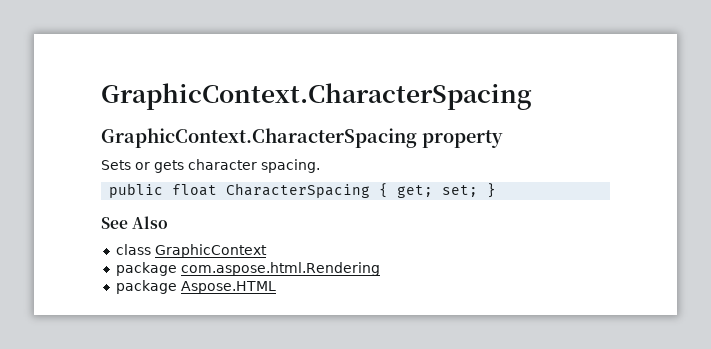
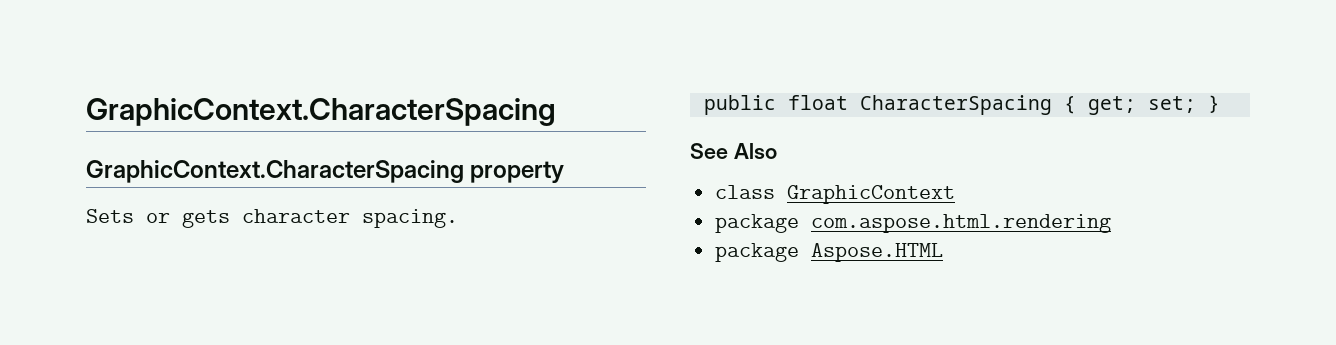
- package com.aspose.html.Rendering
+ package com.aspose.html.rendering

